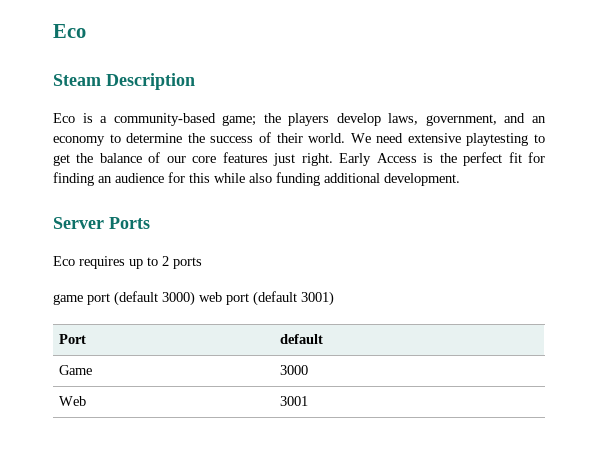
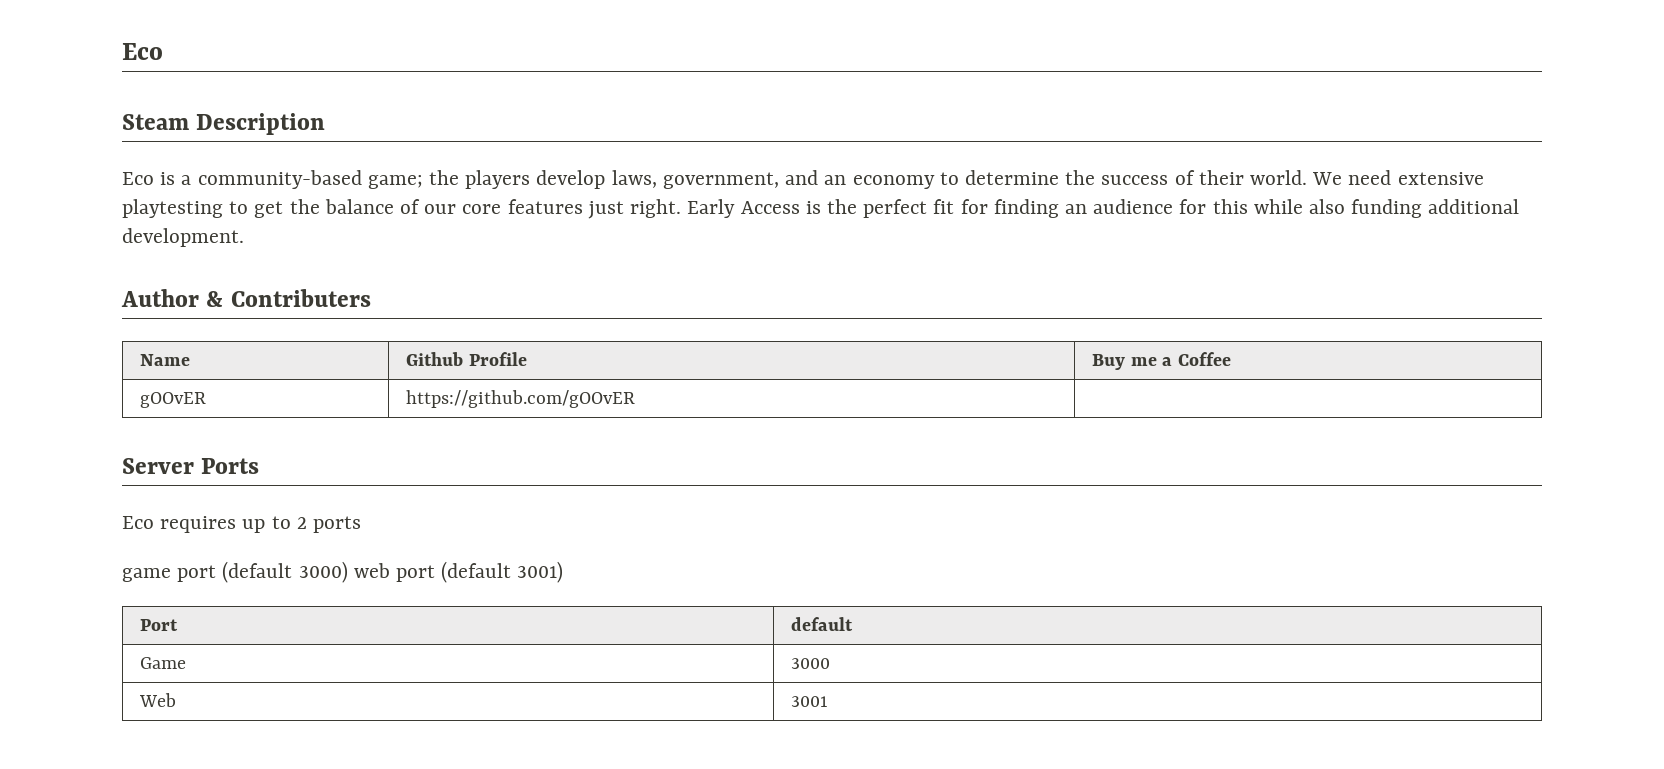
+ Author & Contributers
+ Name | Github Profile | Buy me a Coffee
+ gOOvER | https://github.com/gOOvER |

